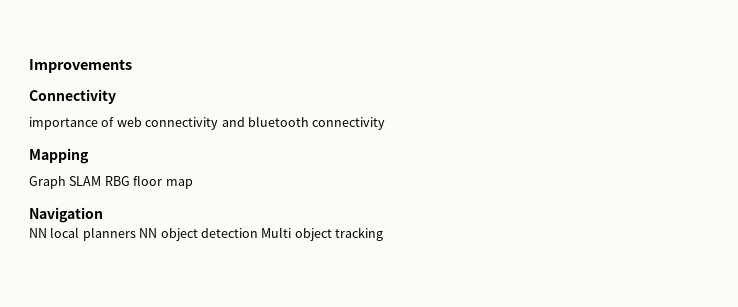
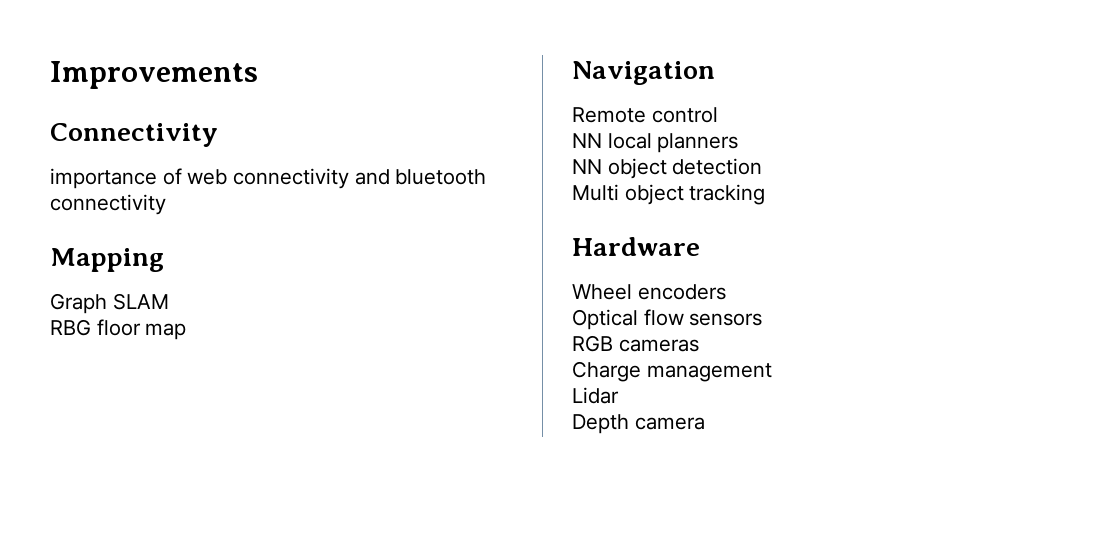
- Graph SLAM RBG floor map
+ Graph SLAM
+ RBG floor map
+ Remote control
- NN local planners NN object detection Multi object tracking
+ NN local planners
+ NN object detection
+ Multi object tracking
+ Hardware
+ Wheel encoders
+ Optical flow sensors
+ RGB cameras
+ Charge management
+ Lidar
+ Depth camera

